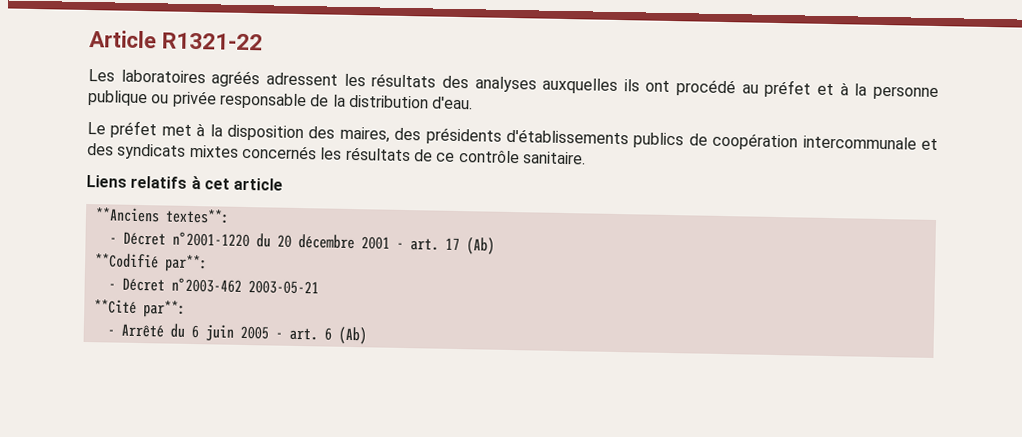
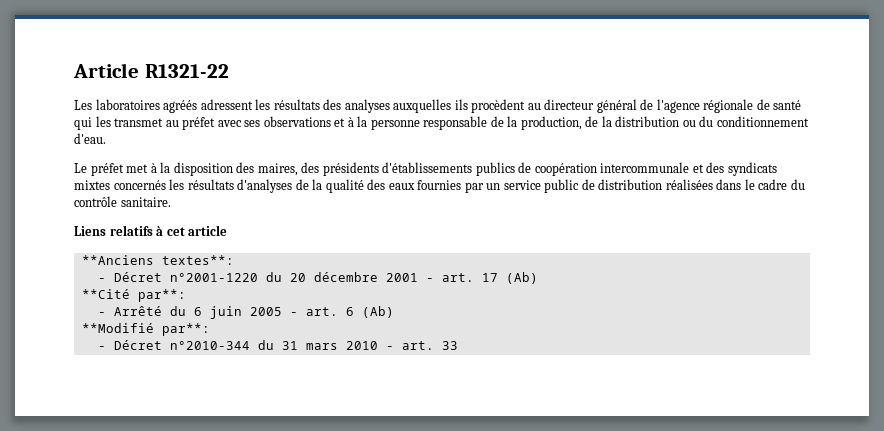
- Les laboratoires agréés adressent les résultats des analyses auxquelles ils ont procédé au préfet et à la personne publique ou privée responsable de la distribution d'eau.
+ Les laboratoires agréés adressent les résultats des analyses auxquelles ils procèdent au directeur général de l'agence régionale de santé qui les transmet au préfet avec ses observations et à la personne responsable de la production, de la distribution ou du conditionnement d'eau.
- Le préfet met à la disposition des maires, des présidents d'établissements publics de coopération intercommunale et des syndicats mixtes concernés les résultats de ce contrôle sanitaire.
+ Le préfet met à la disposition des maires, des présidents d'établissements publics de coopération intercommunale et des syndicats mixtes concernés les résultats d'analyses de la qualité des eaux fournies par un service public de distribution réalisées dans le cadre du contrôle sanitaire.
- **Codifié par**:
- - Décret n°2003-462 2003-05-21
+ **Modifié par**:
+ - Décret n°2010-344 du 31 mars 2010 - art. 33

